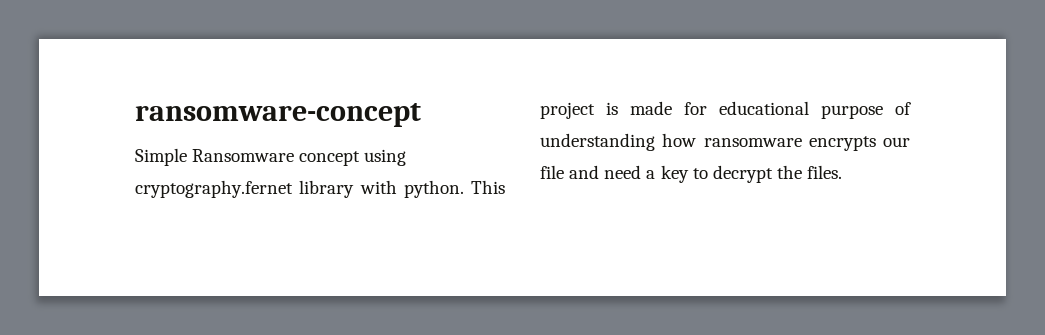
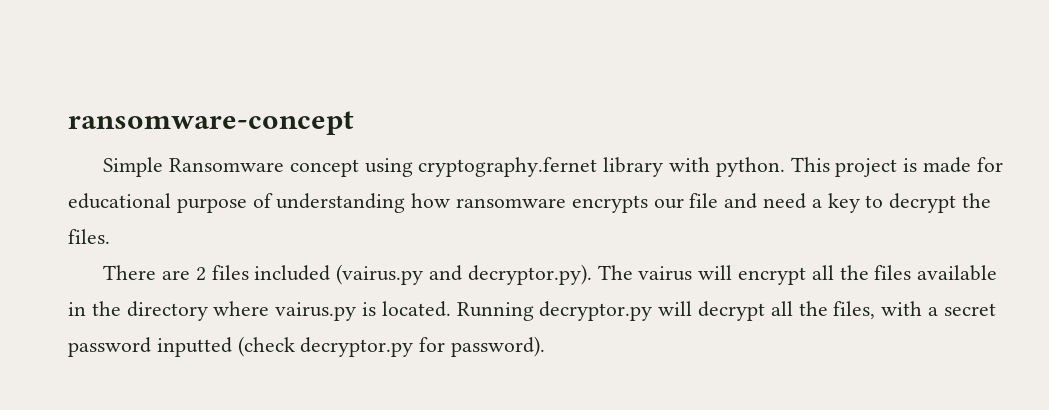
+ There are 2 files included (vairus.py and decryptor.py). The vairus will encrypt all the files available in the directory where vairus.py is located. Running decryptor.py will decrypt all the files, with a secret password inputted (check decryptor.py for password).

